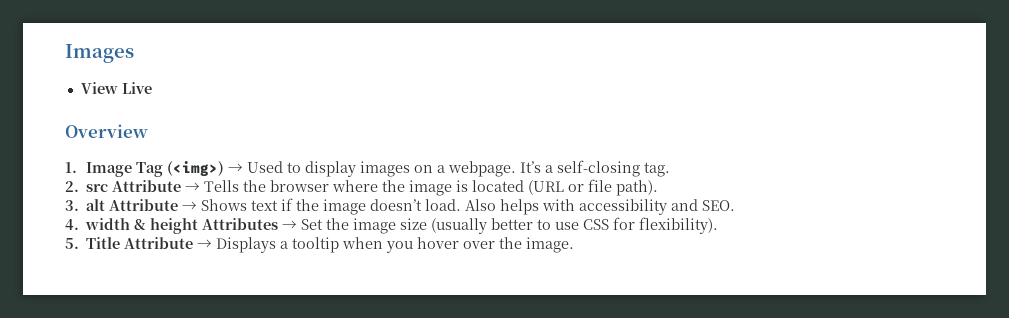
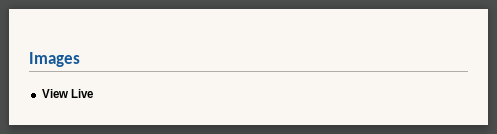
- Overview
- 1. Image Tag (<img>) → Used to display images on a webpage. It’s a self-closing tag.
- 2. src Attribute → Tells the browser where the image is located (URL or file path).
- 3. alt Attribute → Shows text if the image doesn’t load. Also helps with accessibility and SEO.
- 4. width & height Attributes → Set the image size (usually better to use CSS for flexibility).
- 5. Title Attribute → Displays a tooltip when you hover over the image.

